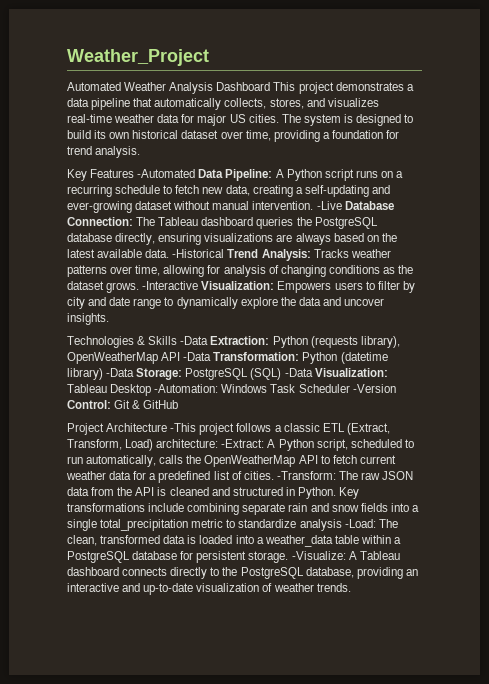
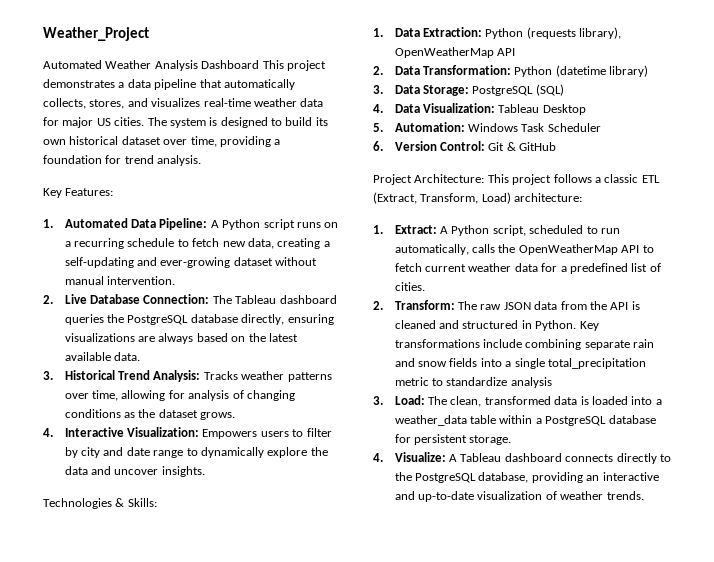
- Key Features -Automated Data Pipeline:
+ Key Features:
+ 1. Automated Data Pipeline:
- A Python script runs on a recurring schedule to fetch new data, creating a self-updating and ever-growing dataset without manual intervention. -Live Database Connection:
+ A Python script runs on a recurring schedule to fetch new data, creating a self-updating and ever-growing dataset without manual intervention.
+ 2. Live Database Connection:
- The Tableau dashboard queries the PostgreSQL database directly, ensuring visualizations are always based on the latest available data. -Historical Trend Analysis:
+ The Tableau dashboard queries the PostgreSQL database directly, ensuring visualizations are always based on the latest available data.
+ 3. Historical Trend Analysis:
- Tracks weather patterns over time, allowing for analysis of changing conditions as the dataset grows. -Interactive Visualization:
+ Tracks weather patterns over time, allowing for analysis of changing conditions as the dataset grows.
+ 4. Interactive Visualization:
- Technologies & Skills -Data Extraction: Python (requests library), OpenWeatherMap API -Data Transformation: Python (datetime library) -Data Storage: PostgreSQL (SQL) -Data Visualization: Tableau Desktop -Automation: Windows Task Scheduler -Version Control: Git & GitHub
+ Technologies & Skills:
+ 1. Data Extraction: Python (requests library), OpenWeatherMap API
+ 2. Data Transformation: Python (datetime library)
+ 3. Data Storage: PostgreSQL (SQL)
+ 4. Data Visualization: Tableau Desktop
+ 5. Automation: Windows Task Scheduler
+ 6. Version Control: Git & GitHub
- Project Architecture -This project follows a classic ETL (Extract, Transform, Load) architecture: -Extract: A Python script, scheduled to run automatically, calls the OpenWeatherMap API to fetch current weather data for a predefined list of cities. -Transform: The raw JSON data from the API is cleaned and structured in Python.
+ Project Architecture: This project follows a classic ETL (Extract, Transform, Load) architecture:
+ 1. Extract: A Python script, scheduled to run automatically, calls the OpenWeatherMap API to fetch current weather data for a predefined list of cities.
+ 2. Transform: The raw JSON data from the API is cleaned and structured in Python.
- Key transformations include combining separate rain and snow fields into a single total_precipitation metric to standardize analysis -Load: The clean, transformed data is loaded into a weather_data table within a PostgreSQL database for persistent storage. -Visualize: A Tableau dashboard connects directly to the PostgreSQL database, providing an interactive and up-to-date visualization of weather trends.
+ Key transformations include combining separate rain and snow fields into a single total_precipitation metric to standardize analysis
+ 3. Load: The clean, transformed data is loaded into a weather_data table within a PostgreSQL database for persistent storage.
+ 4. Visualize: A Tableau dashboard connects directly to the PostgreSQL database, providing an interactive and up-to-date visualization of weather trends.

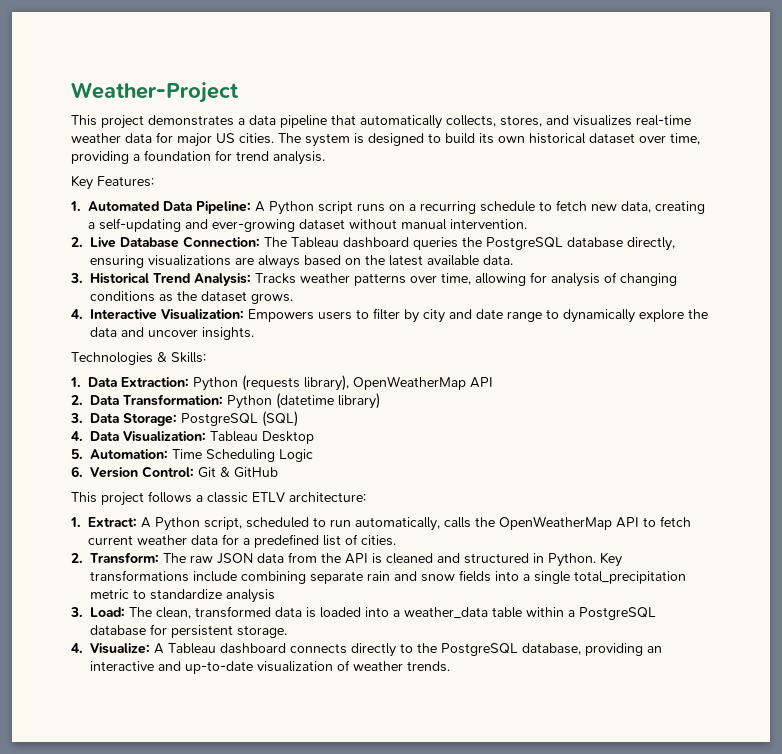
- Weather_Project
- Automated Weather Analysis Dashboard This project demonstrates a data pipeline that automatically collects, stores, and visualizes real-time weather data for major US cities.
+ Weather-Project
+ This project demonstrates a data pipeline that automatically collects, stores, and visualizes real-time weather data for major US cities.
- 5. Automation: Windows Task Scheduler
+ 5. Automation: Time Scheduling Logic
- Project Architecture: This project follows a classic ETL (Extract, Transform, Load) architecture:
+ This project follows a classic ETLV architecture:

